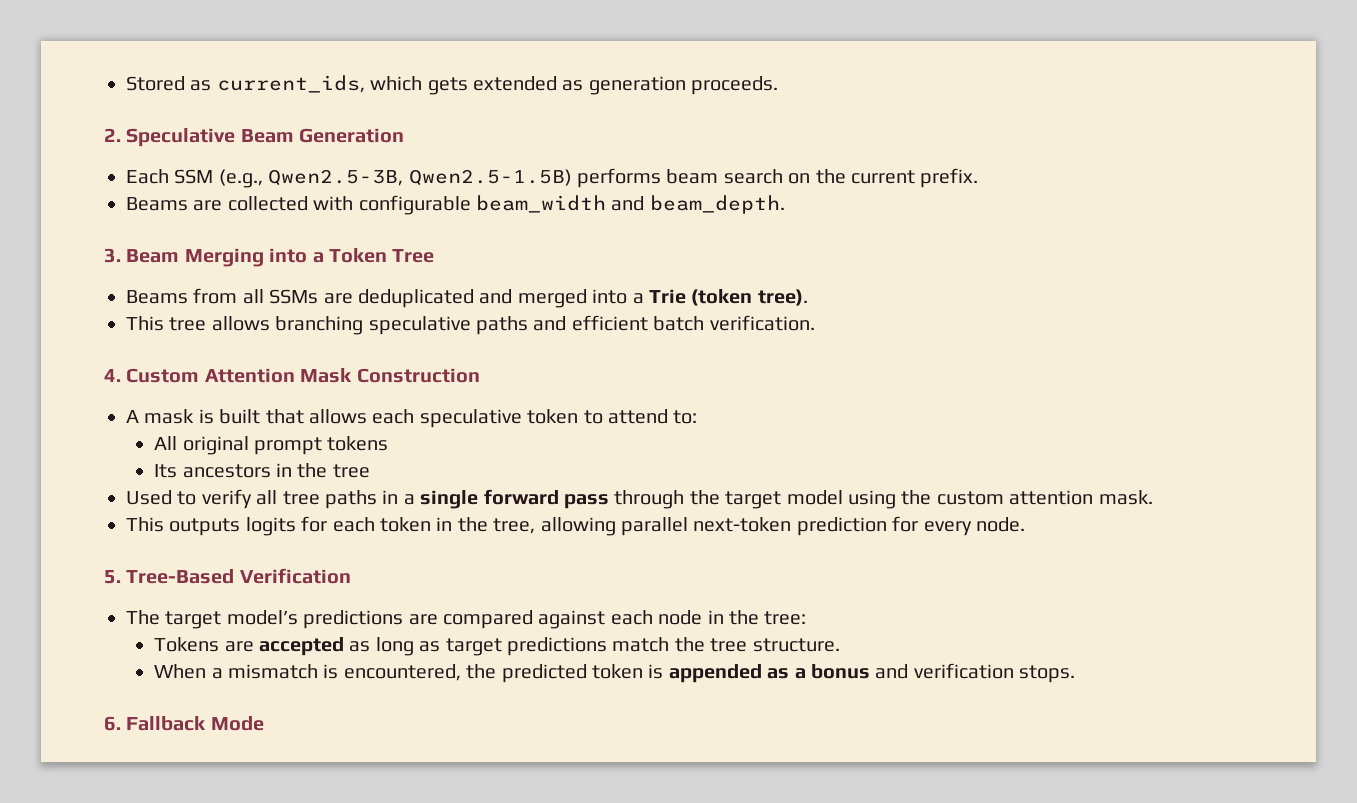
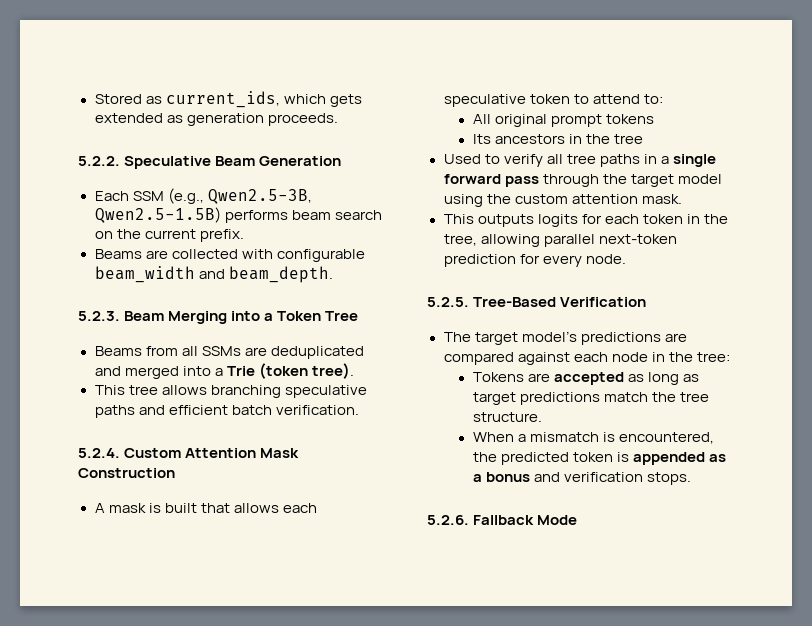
- 2. Speculative Beam Generation
+ 5.2.2. Speculative Beam Generation
- 3. Beam Merging into a Token Tree
+ 5.2.3. Beam Merging into a Token Tree
- 4. Custom Attention Mask Construction
+ 5.2.4. Custom Attention Mask Construction
- 5. Tree-Based Verification
+ 5.2.5. Tree-Based Verification
- 6. Fallback Mode
+ 5.2.6. Fallback Mode

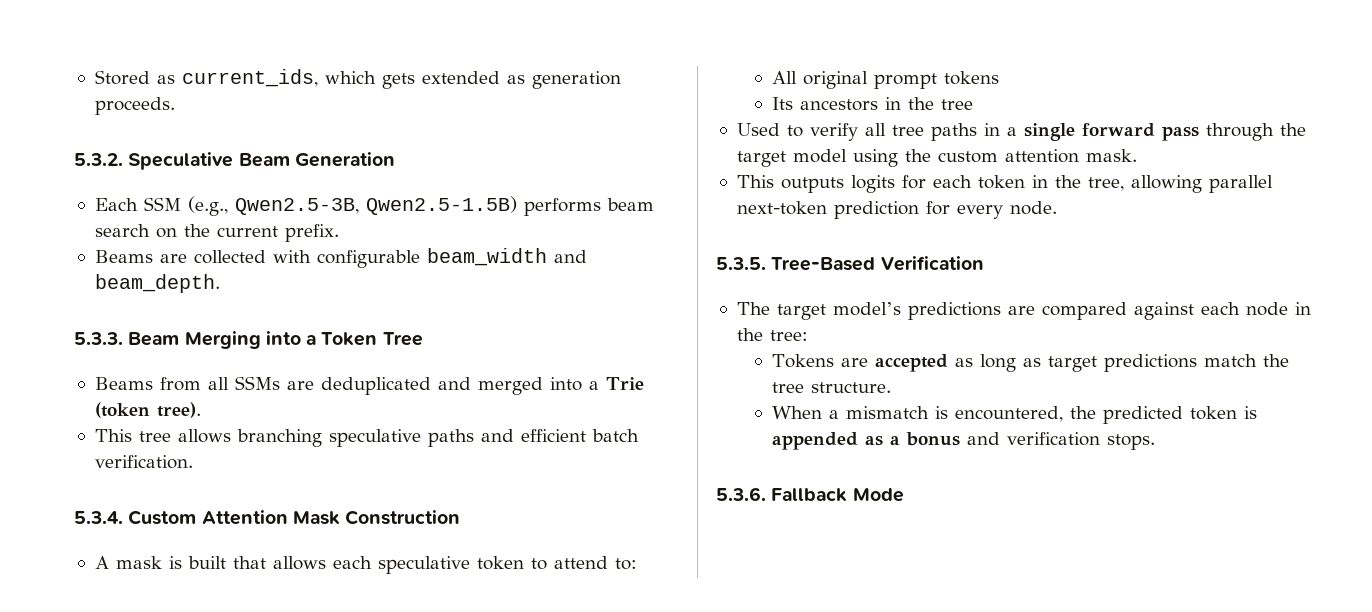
- 5.2.2. Speculative Beam Generation
+ 5.3.2. Speculative Beam Generation
- 5.2.3. Beam Merging into a Token Tree
+ 5.3.3. Beam Merging into a Token Tree
- 5.2.4. Custom Attention Mask Construction
+ 5.3.4. Custom Attention Mask Construction
- 5.2.5. Tree-Based Verification
+ 5.3.5. Tree-Based Verification
- 5.2.6. Fallback Mode
+ 5.3.6. Fallback Mode

